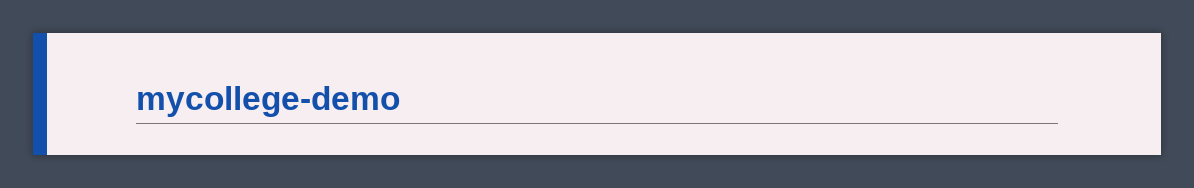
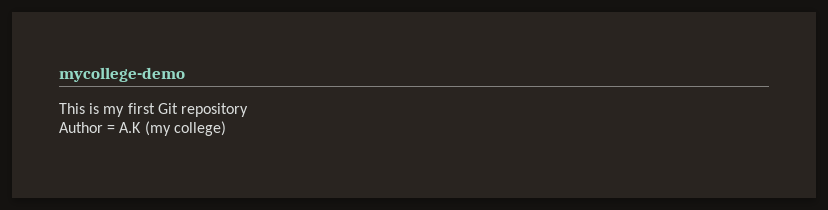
+ This is my first Git repository
+ Author = A.K (my college)

